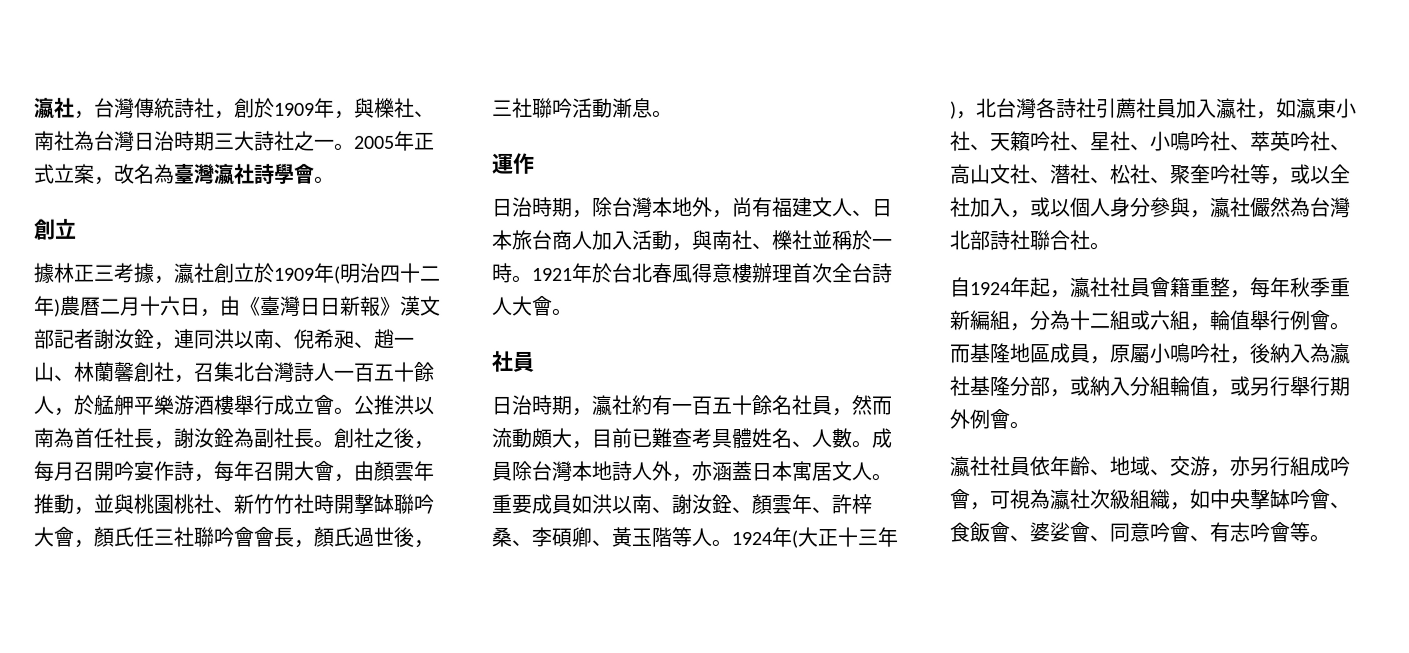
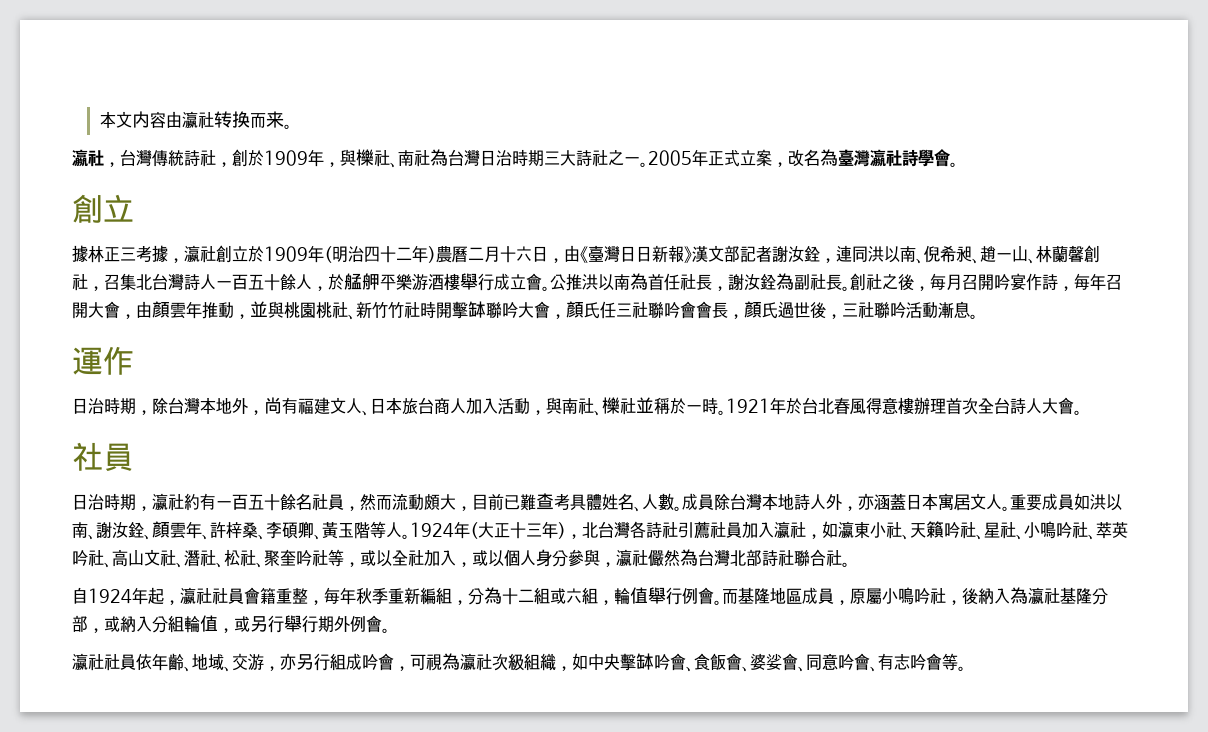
+ 本文内容由瀛社转换而来。

